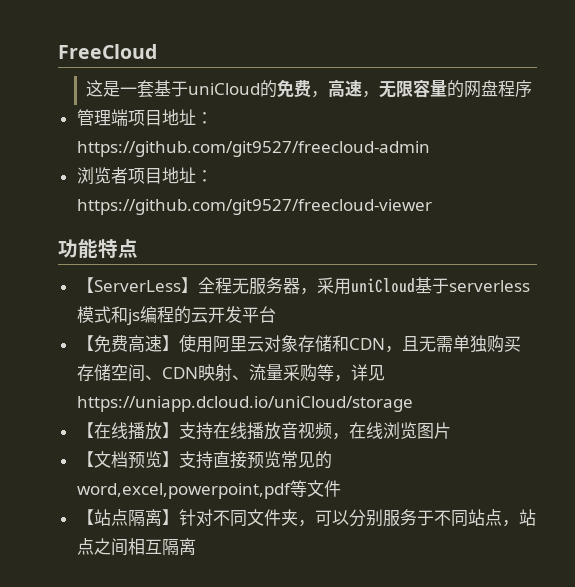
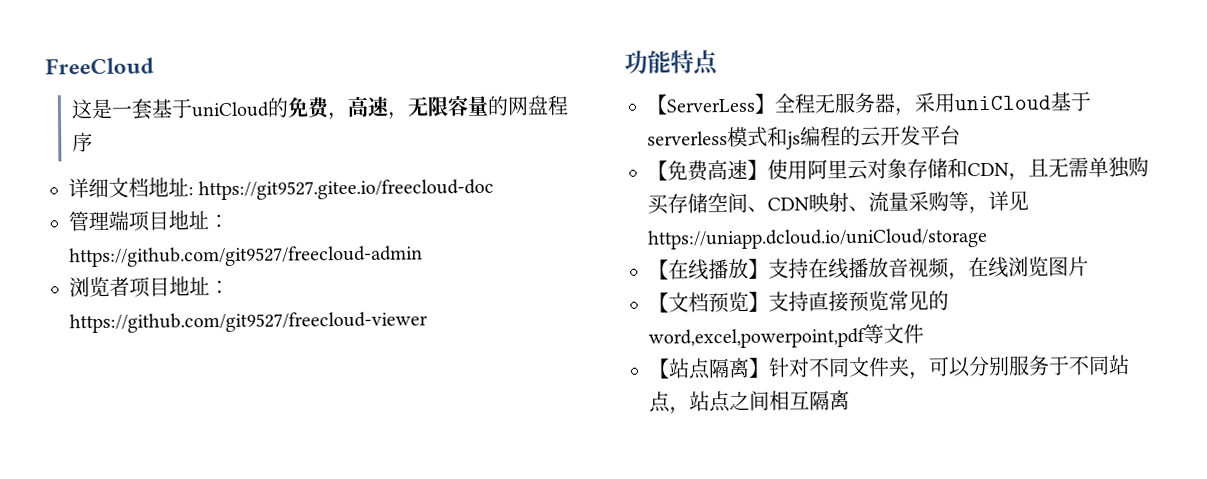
+ 详细文档地址: https://git9527.gitee.io/freecloud-doc

